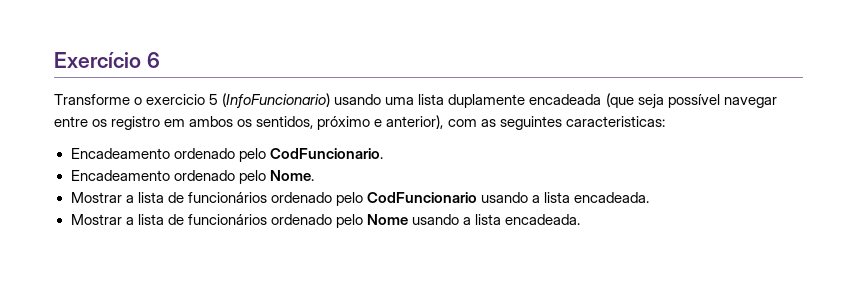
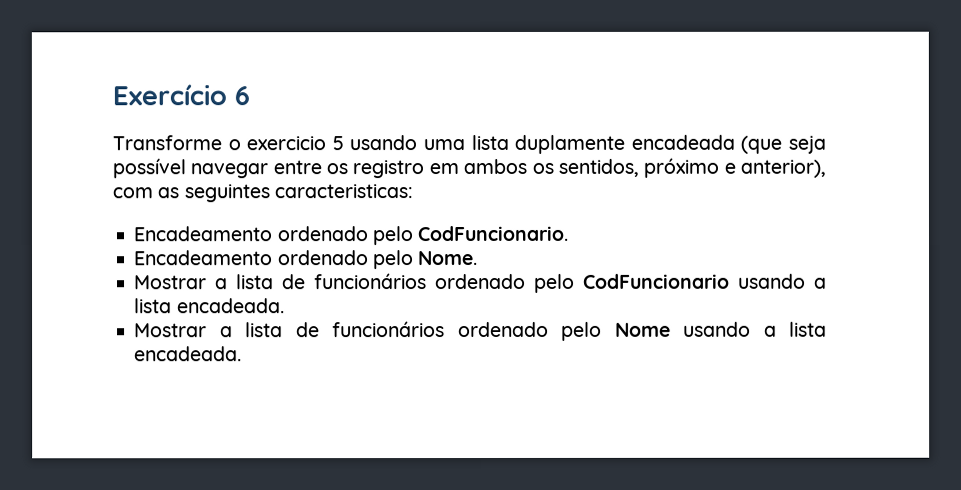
- Transforme o exercicio 5 (InfoFuncionario) usando uma lista duplamente encadeada (que seja possível navegar entre os registro em ambos os sentidos, próximo e anterior), com as seguintes caracteristicas:
+ Transforme o exercicio 5 usando uma lista duplamente encadeada (que seja possível navegar entre os registro em ambos os sentidos, próximo e anterior), com as seguintes caracteristicas:

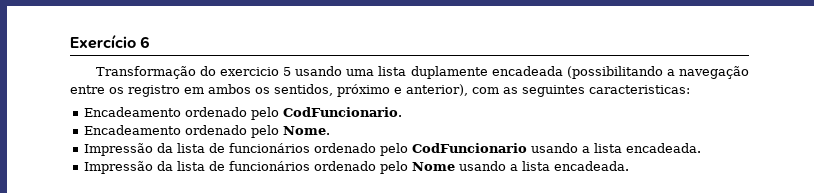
- Transforme o exercicio 5 usando uma lista duplamente encadeada (que seja possível navegar entre os registro em ambos os sentidos, próximo e anterior), com as seguintes caracteristicas:
+ Transformação do exercicio 5 usando uma lista duplamente encadeada (possibilitando a navegação entre os registro em ambos os sentidos, próximo e anterior), com as seguintes caracteristicas:
- Mostrar a lista de funcionários ordenado pelo CodFuncionario usando a lista encadeada.
+ Impressão da lista de funcionários ordenado pelo CodFuncionario usando a lista encadeada.
- Mostrar a lista de funcionários ordenado pelo Nome usando a lista encadeada.
+ Impressão da lista de funcionários ordenado pelo Nome usando a lista encadeada.

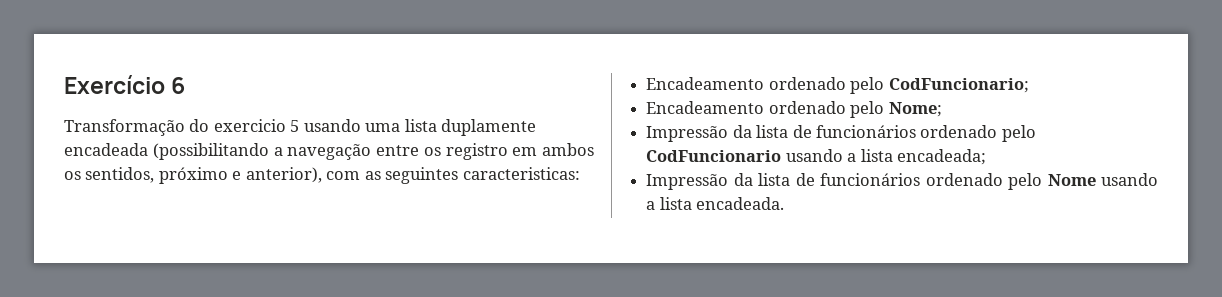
- Encadeamento ordenado pelo CodFuncionario.
- Encadeamento ordenado pelo Nome.
+ Encadeamento ordenado pelo CodFuncionario;
+ Encadeamento ordenado pelo Nome;
- Impressão da lista de funcionários ordenado pelo CodFuncionario usando a lista encadeada.
+ Impressão da lista de funcionários ordenado pelo CodFuncionario usando a lista encadeada;

